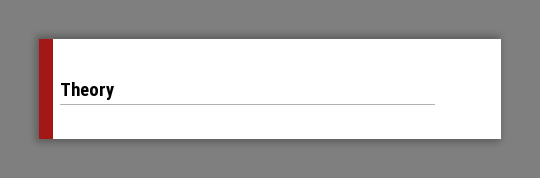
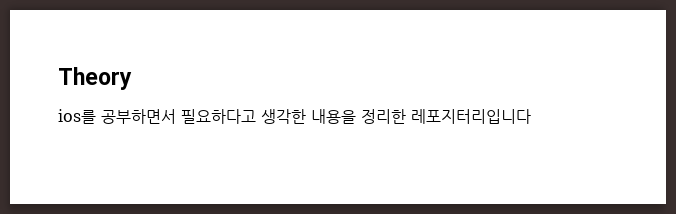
+ ios를 공부하면서 필요하다고 생각한 내용을 정리한 레포지터리입니다

